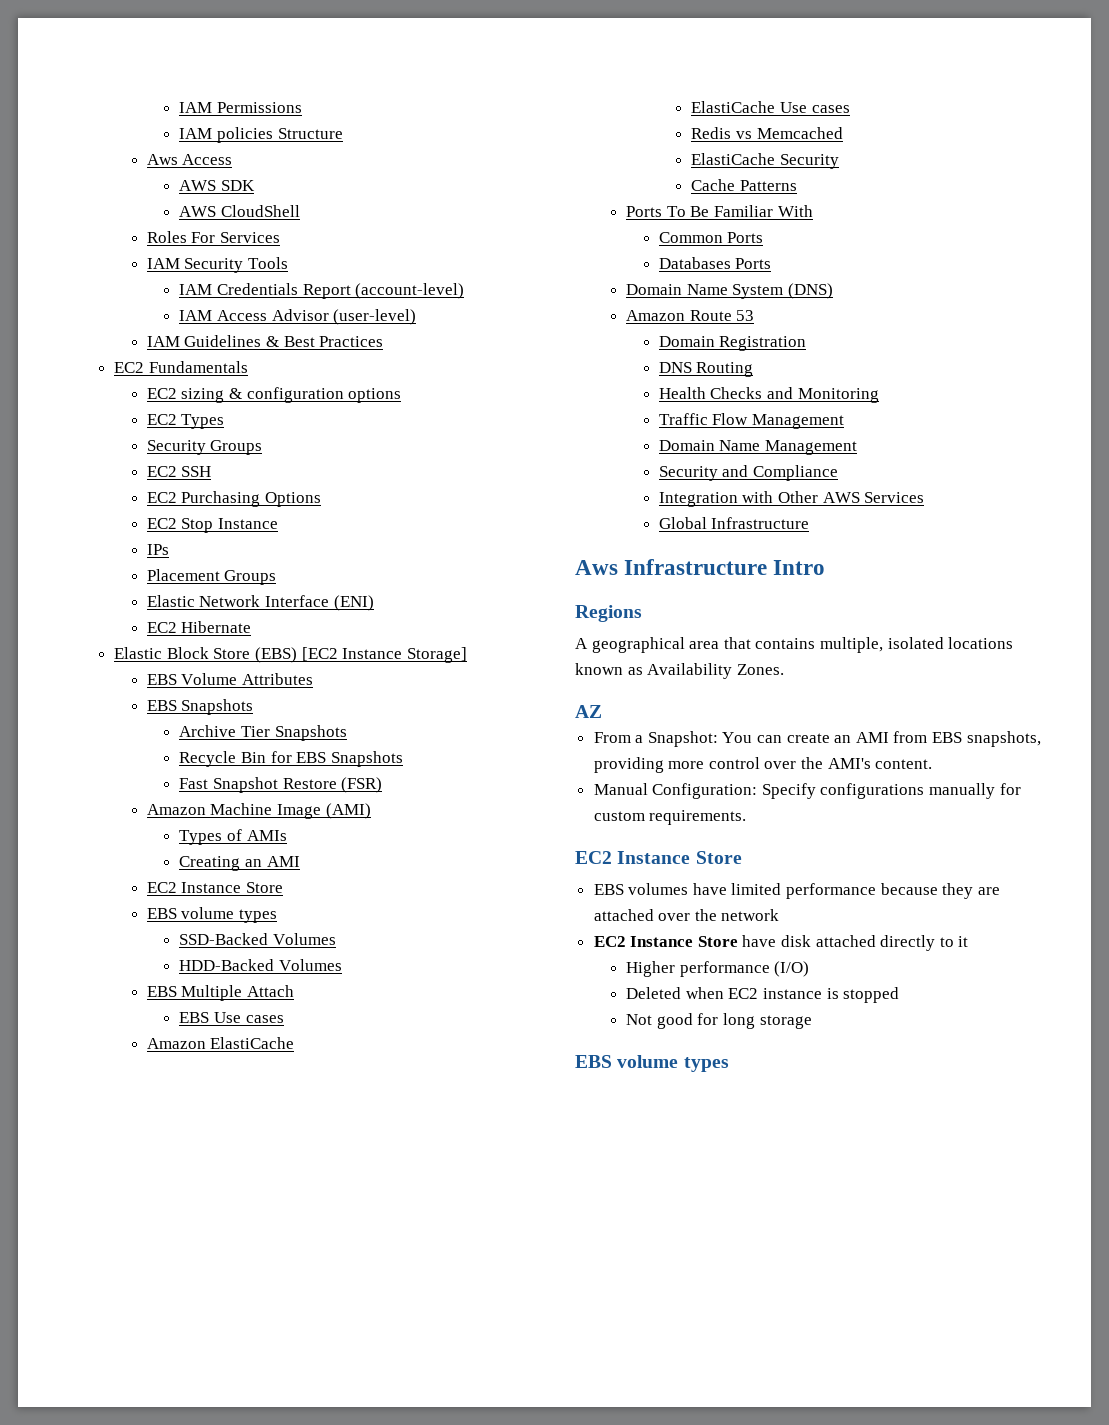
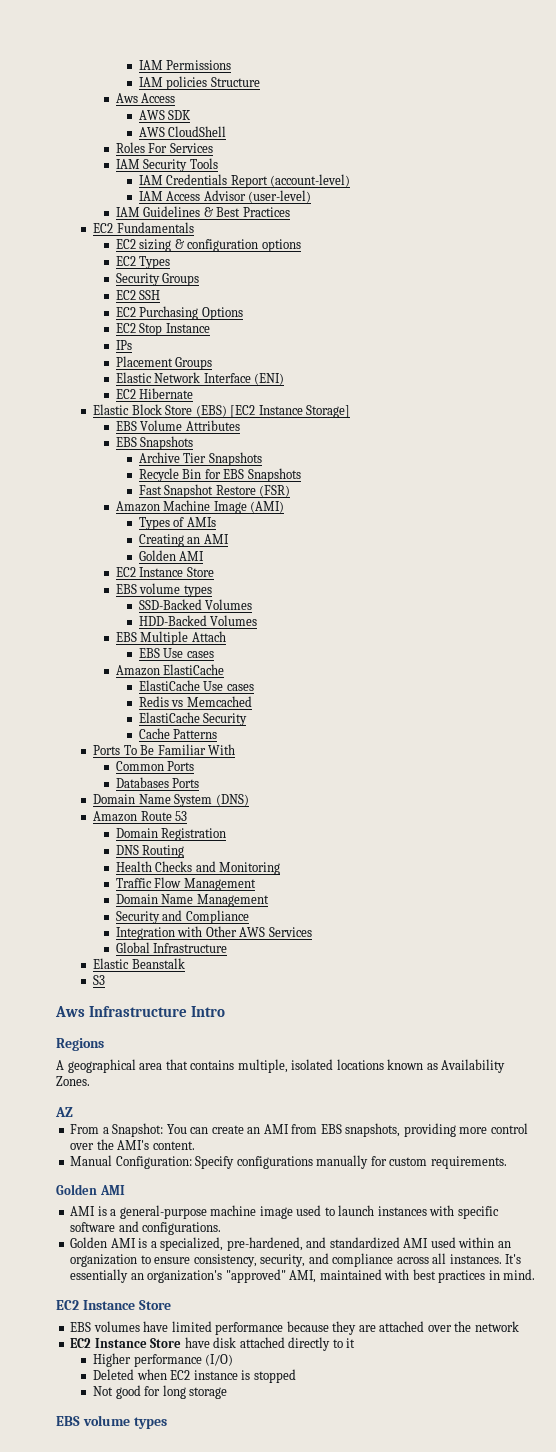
  Creating an AMI
+ Golden AMI
+ Elastic Beanstalk
+ S3
  Manual Configuration: Specify configurations manually for custom requirements.
+ Golden AMI
+ AMI is a general-purpose machine image used to launch instances with specific software and configurations.
+ Golden AMI is a specialized, pre-hardened, and standardized AMI used within an organization to ensure consistency, security, and compliance across all instances. It's essentially an organization's "approved" AMI, maintained with best practices in mind.

